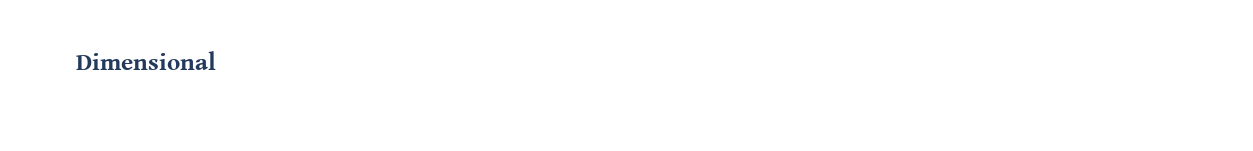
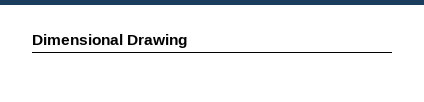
- Dimensional
+ Dimensional Drawing

